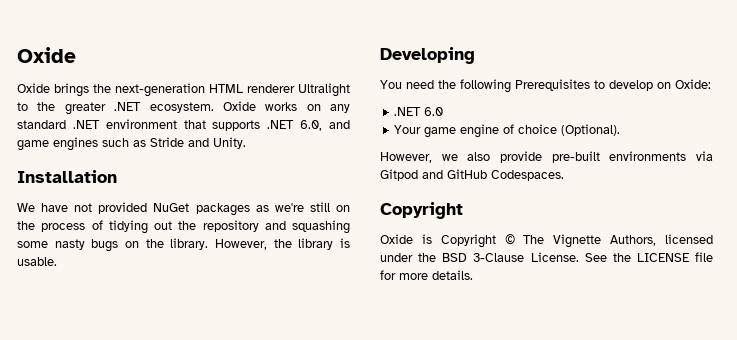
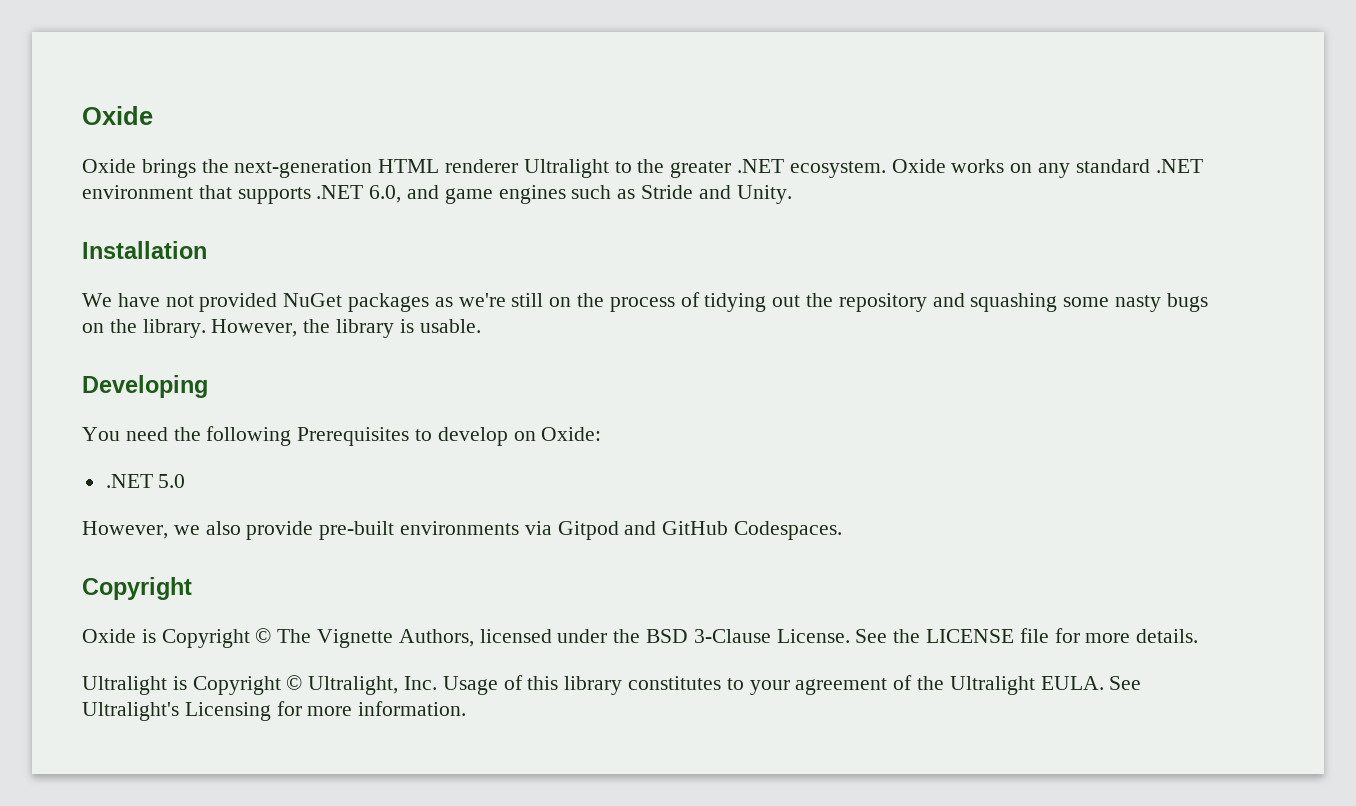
- .NET 6.0
- Your game engine of choice (Optional).
+ .NET 5.0
+ Ultralight is Copyright © Ultralight, Inc. Usage of this library constitutes to your agreement of the Ultralight EULA. See Ultralight's Licensing for more information.

